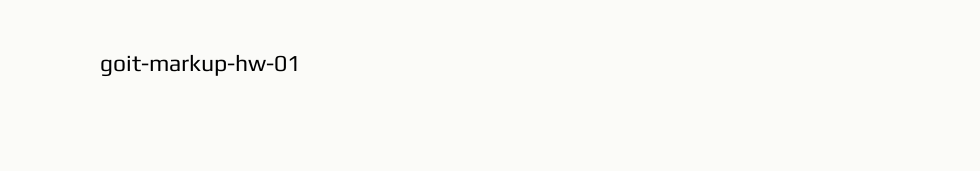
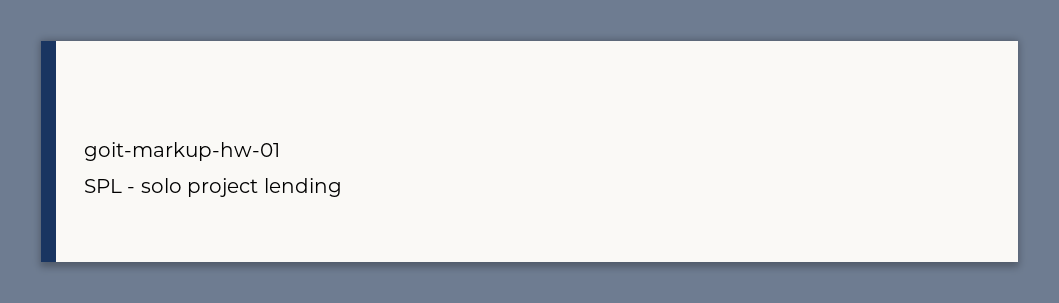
+ SPL - solo project lending

